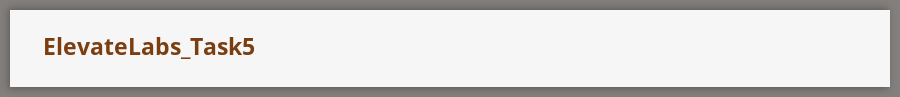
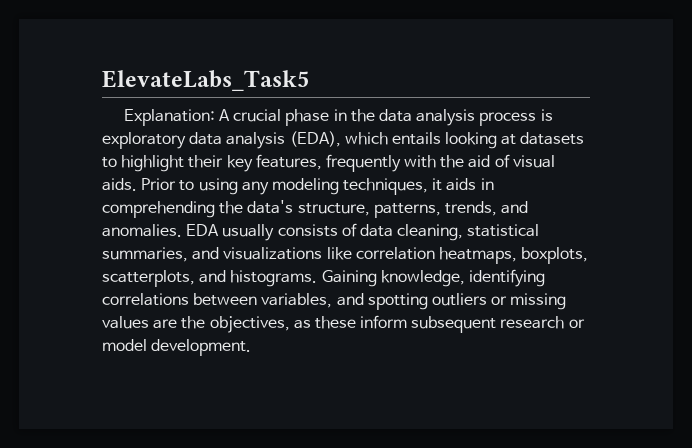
+ Explanation: A crucial phase in the data analysis process is exploratory data analysis (EDA), which entails looking at datasets to highlight their key features, frequently with the aid of visual aids. Prior to using any modeling techniques, it aids in comprehending the data's structure, patterns, trends, and anomalies. EDA usually consists of data cleaning, statistical summaries, and visualizations like correlation heatmaps, boxplots, scatterplots, and histograms. Gaining knowledge, identifying correlations between variables, and spotting outliers or missing values are the objectives, as these inform subsequent research or model development.

